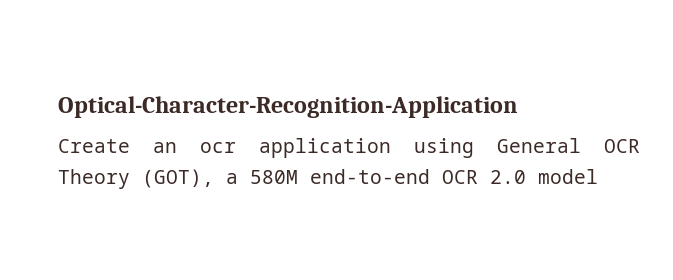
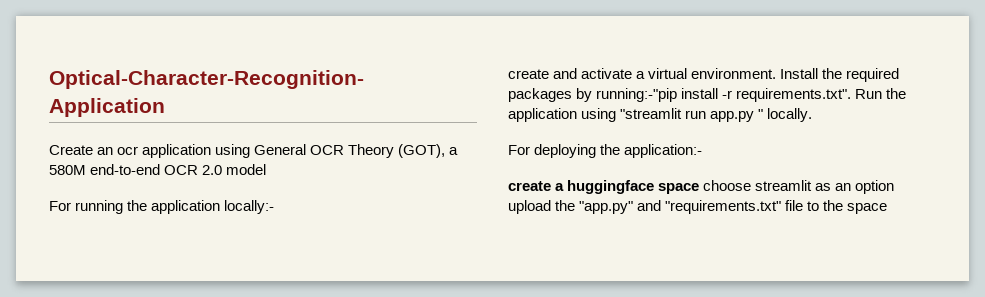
+ For running the application locally:-
+ create and activate a virtual environment. Install the required packages by running:-"pip install -r requirements.txt". Run the application using "streamlit run app.py " locally.
+ For deploying the application:-
+ create a huggingface space choose streamlit as an option upload the "app.py" and "requirements.txt" file to the space

